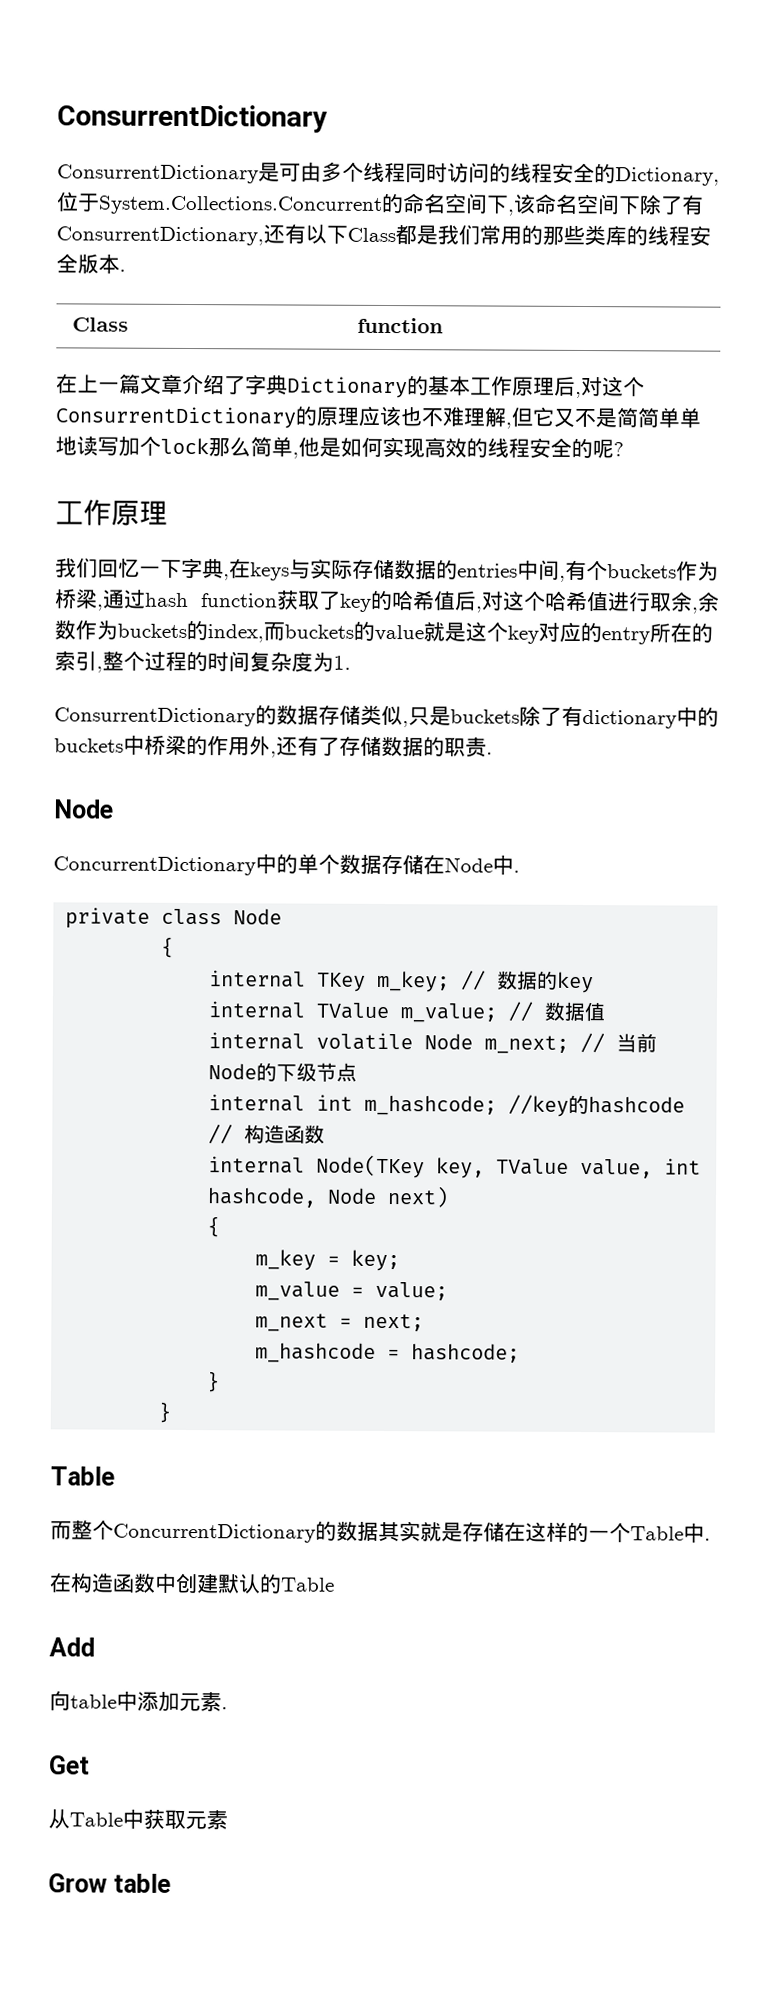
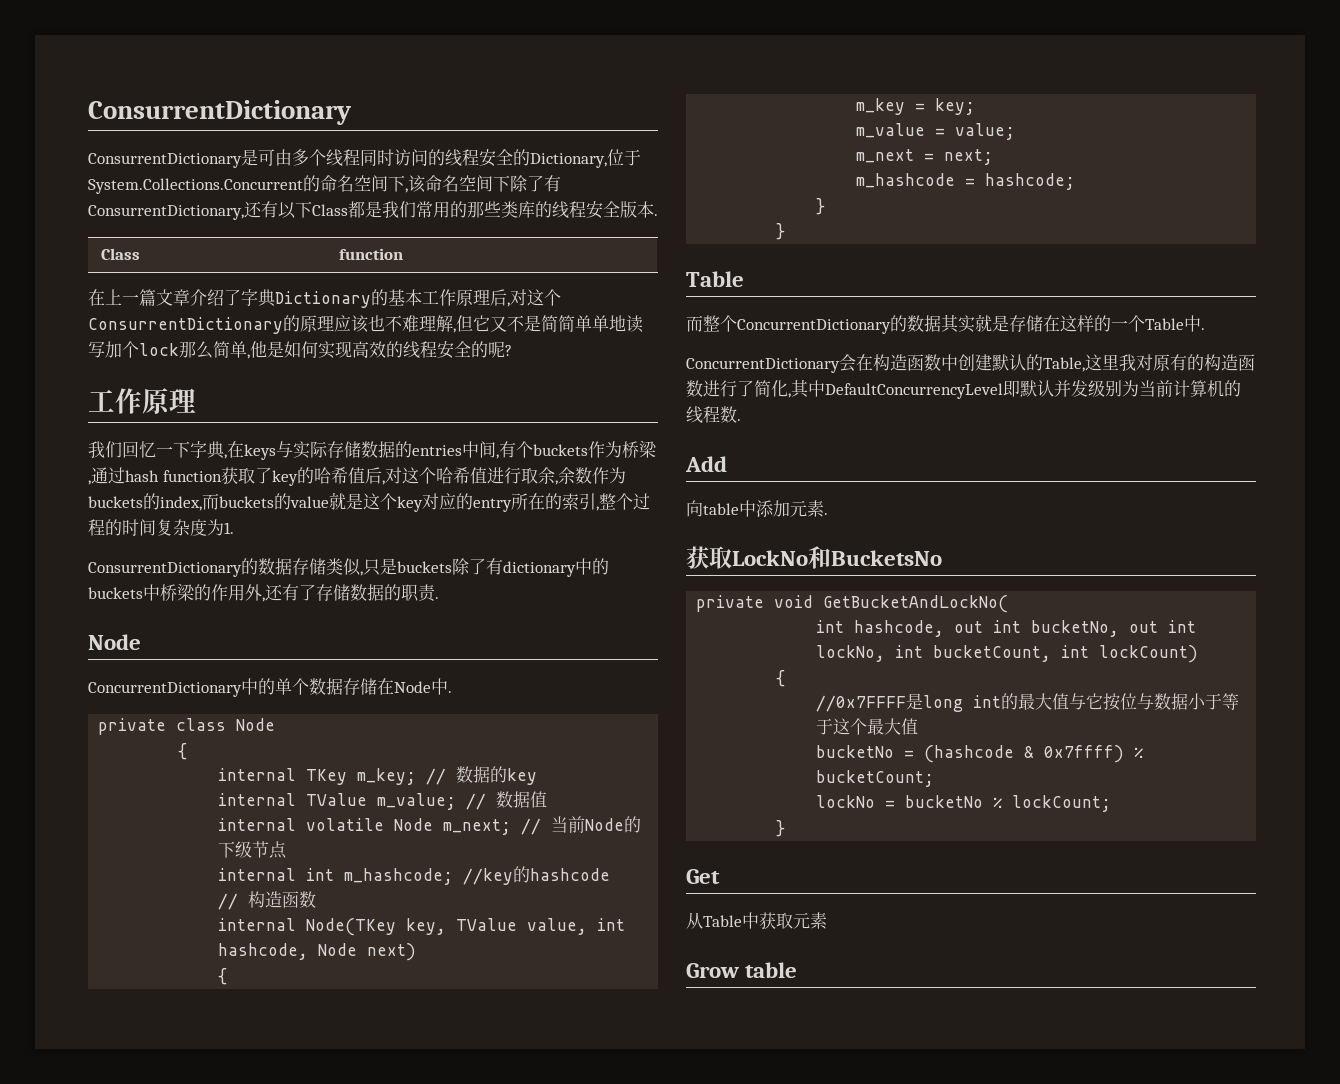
- 在构造函数中创建默认的Table
+ ConcurrentDictionary会在构造函数中创建默认的Table,这里我对原有的构造函数进行了简化,其中DefaultConcurrencyLevel即默认并发级别为当前计算机的线程数.
+ 获取LockNo和BucketsNo
+ private void GetBucketAndLockNo(
+ int hashcode, out int bucketNo, out int lockNo, int bucketCount, int lockCount)
+ {
+ //0x7FFFF是long int的最大值与它按位与数据小于等于这个最大值
+ bucketNo = (hashcode & 0x7ffff) % bucketCount;
+ lockNo = bucketNo % lockCount;
+ }

